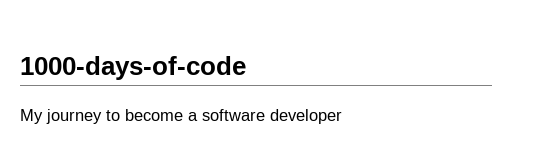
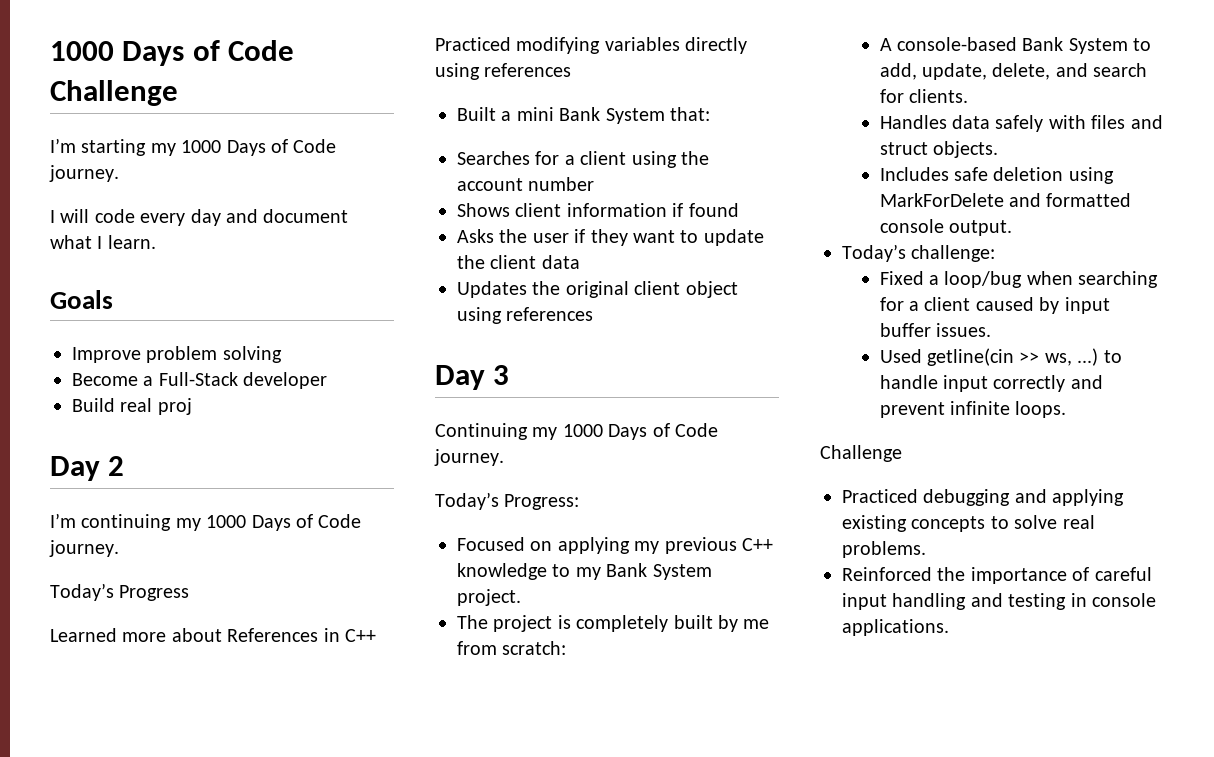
- 1000-days-of-code
- My journey to become a software developer
+ 1000 Days of Code Challenge
+ I’m starting my 1000 Days of Code journey.
+ I will code every day and document what I learn.
+ Goals
+ Improve problem solving
+ Become a Full-Stack developer
+ Build real proj
+ Day 2
+ I’m continuing my 1000 Days of Code journey.
+ Today’s Progress
+ Learned more about References in C++ Practiced modifying variables directly using references
+ Built a mini Bank System that:
+ Searches for a client using the account number
+ Shows client information if found
+ Asks the user if they want to update the client data
+ Updates the original client object using references
+ Day 3
+ Continuing my 1000 Days of Code journey.
+ Today’s Progress:
+ Focused on applying my previous C++ knowledge to my Bank System project.
+ The project is completely built by me from scratch:
+ A console-based Bank System to add, update, delete, and search for clients.
+ Handles data safely with files and struct objects.
+ Includes safe deletion using MarkForDelete and formatted console output.
+ Today’s challenge:
+ Fixed a loop/bug when searching for a client caused by input buffer issues.
+ Used getline(cin >> ws, ...) to handle input correctly and prevent infinite loops.
+ Challenge
+ Practiced debugging and applying existing concepts to solve real problems.
+ Reinforced the importance of careful input handling and testing in console applications.

